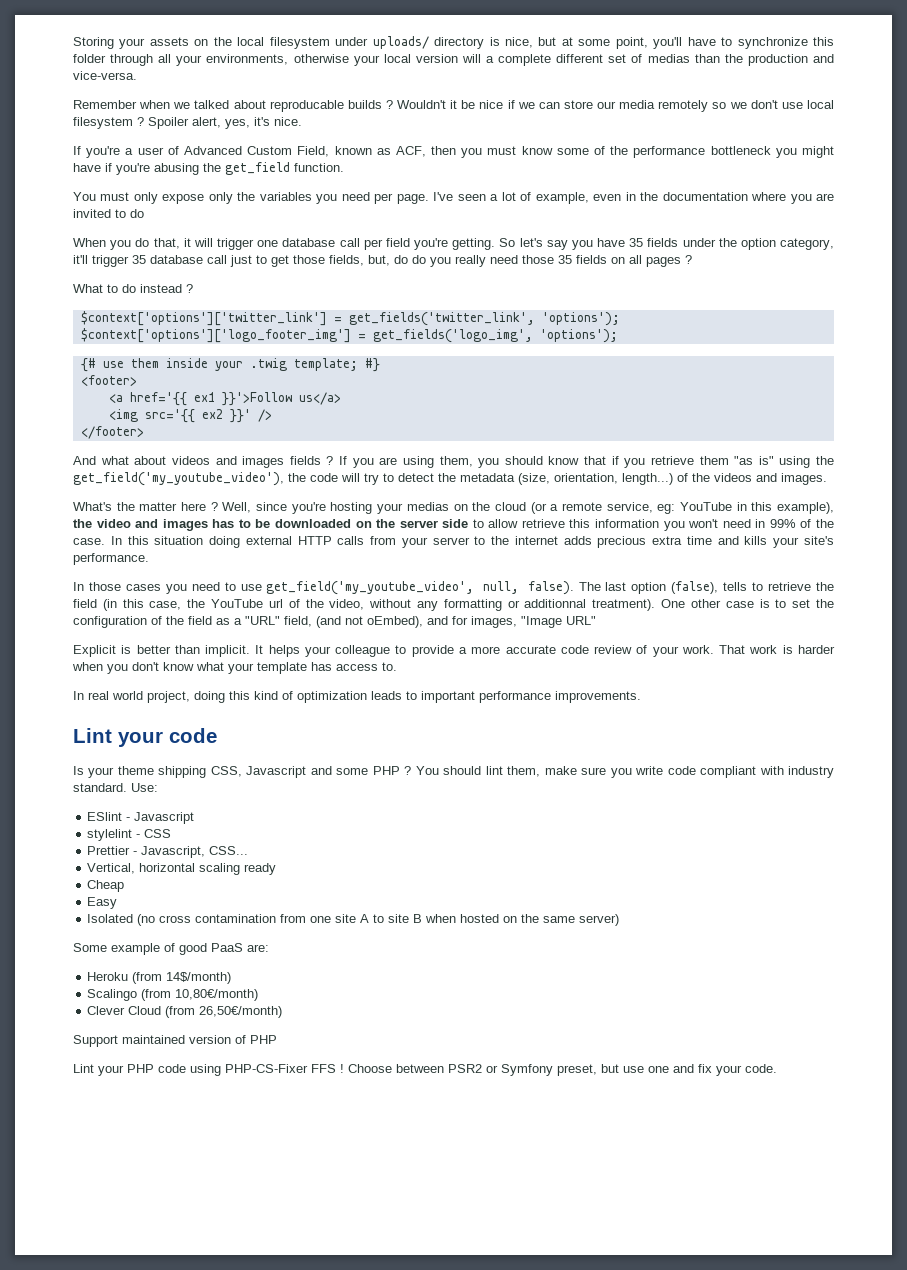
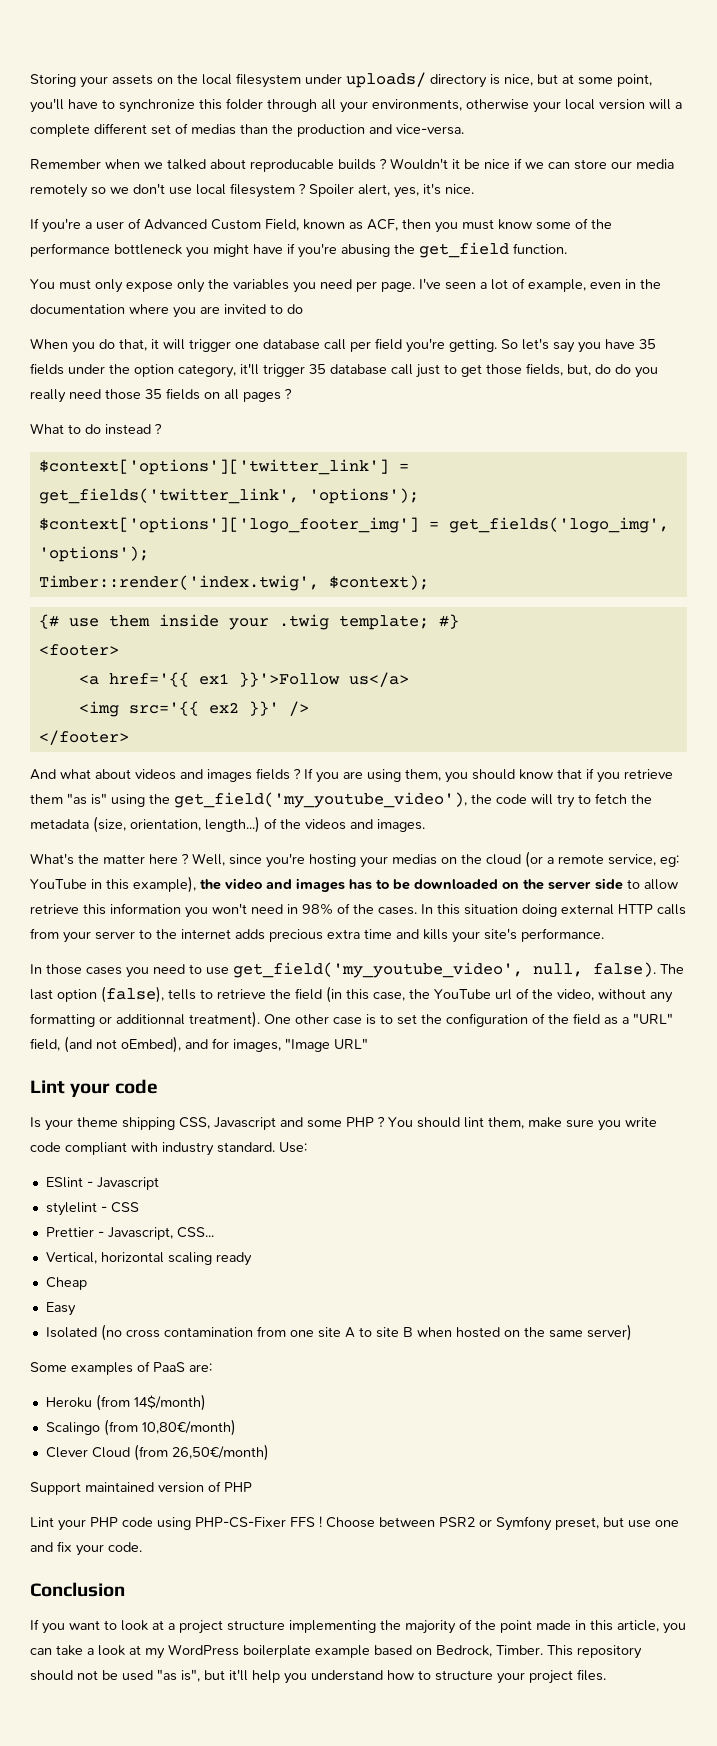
+ Timber::render('index.twig', $context);
- If you are using them, you should know that if you retrieve them "as is" using the get_field('my_youtube_video'), the code will try to detect the metadata (size, orientation, length...) of the videos and images.
+ If you are using them, you should know that if you retrieve them "as is" using the get_field('my_youtube_video'), the code will try to fetch the metadata (size, orientation, length...) of the videos and images.
- Well, since you're hosting your medias on the cloud (or a remote service, eg: YouTube in this example), the video and images has to be downloaded on the server side to allow retrieve this information you won't need in 99% of the case.
+ Well, since you're hosting your medias on the cloud (or a remote service, eg: YouTube in this example), the video and images has to be downloaded on the server side to allow retrieve this information you won't need in 98% of the cases.
- Explicit is better than implicit. It helps your colleague to provide a more accurate code review of your work. That work is harder when you don't know what your template has access to.
- In real world project, doing this kind of optimization leads to important performance improvements.
- Some example of good PaaS are:
+ Some examples of PaaS are:
+ Conclusion
+ If you want to look at a project structure implementing the majority of the point made in this article, you can take a look at my WordPress boilerplate example based on Bedrock, Timber. This repository should not be used "as is", but it'll help you understand how to structure your project files.

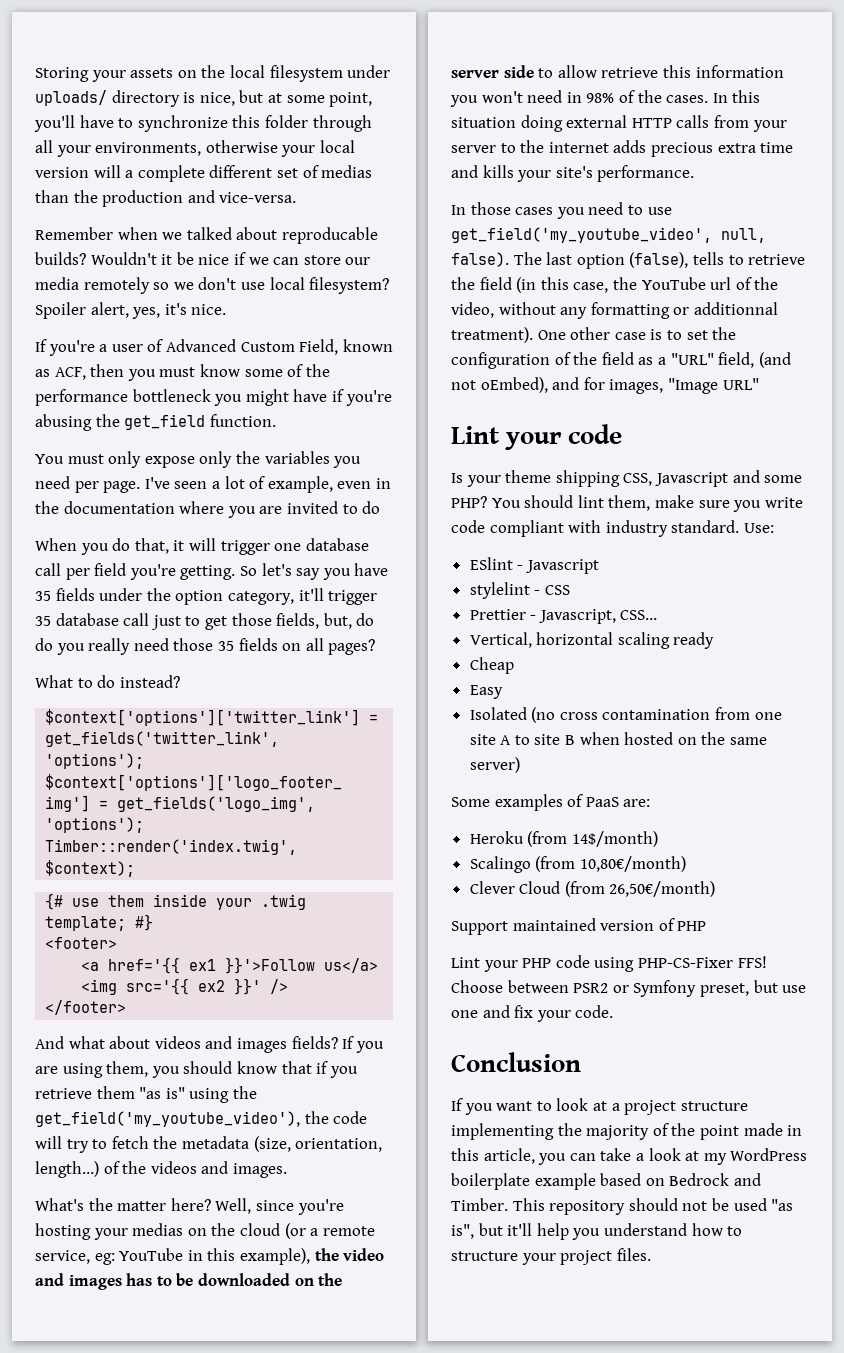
- Remember when we talked about reproducable builds ?
+ Remember when we talked about reproducable builds?
- Wouldn't it be nice if we can store our media remotely so we don't use local filesystem ?
+ Wouldn't it be nice if we can store our media remotely so we don't use local filesystem?
- So let's say you have 35 fields under the option category, it'll trigger 35 database call just to get those fields, but, do do you really need those 35 fields on all pages ?
+ So let's say you have 35 fields under the option category, it'll trigger 35 database call just to get those fields, but, do do you really need those 35 fields on all pages?
- What to do instead ?
+ What to do instead?
- And what about videos and images fields ?
+ And what about videos and images fields?
- What's the matter here ?
+ What's the matter here?
- Is your theme shipping CSS, Javascript and some PHP ?
+ Is your theme shipping CSS, Javascript and some PHP?
- Lint your PHP code using PHP-CS-Fixer FFS !
+ Lint your PHP code using PHP-CS-Fixer FFS!
- If you want to look at a project structure implementing the majority of the point made in this article, you can take a look at my WordPress boilerplate example based on Bedrock, Timber.
+ If you want to look at a project structure implementing the majority of the point made in this article, you can take a look at my WordPress boilerplate example based on Bedrock and Timber.

